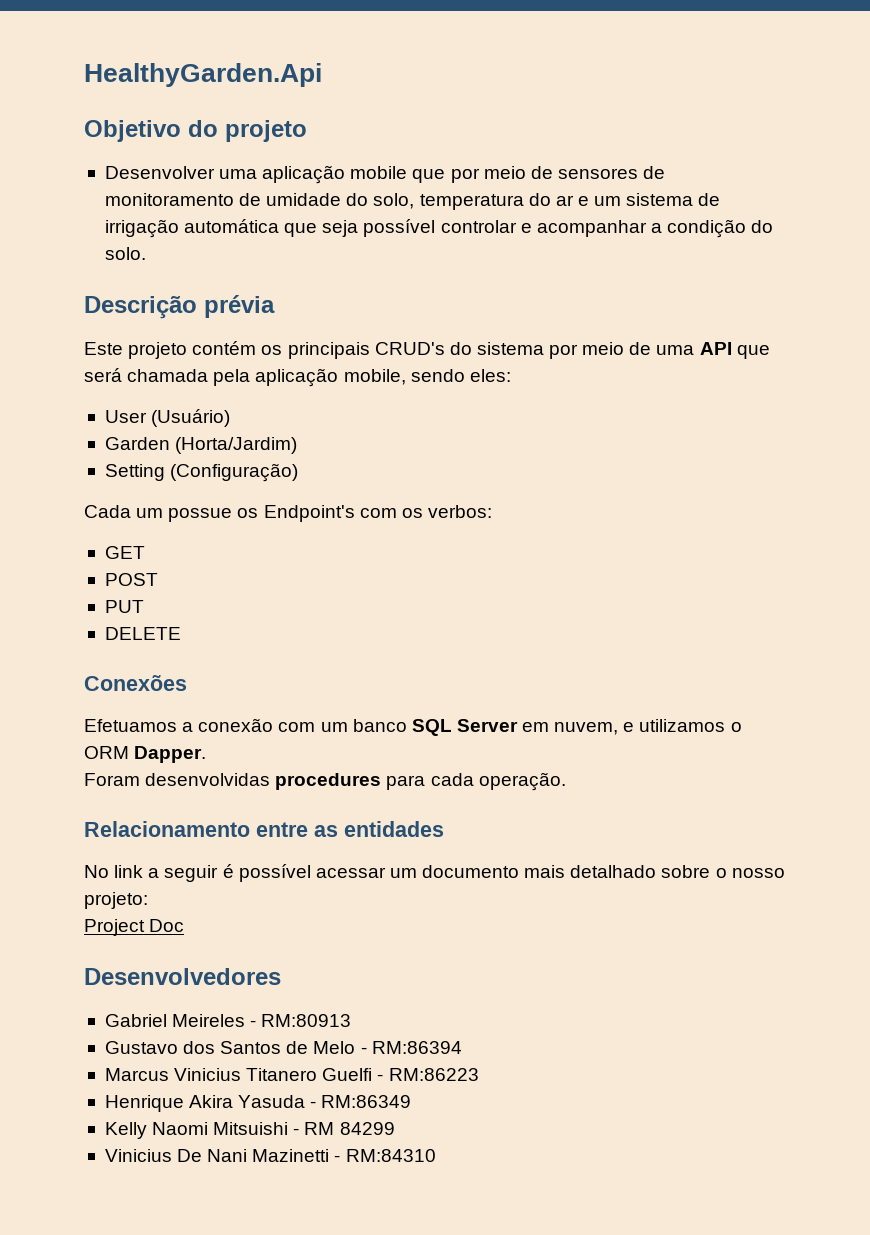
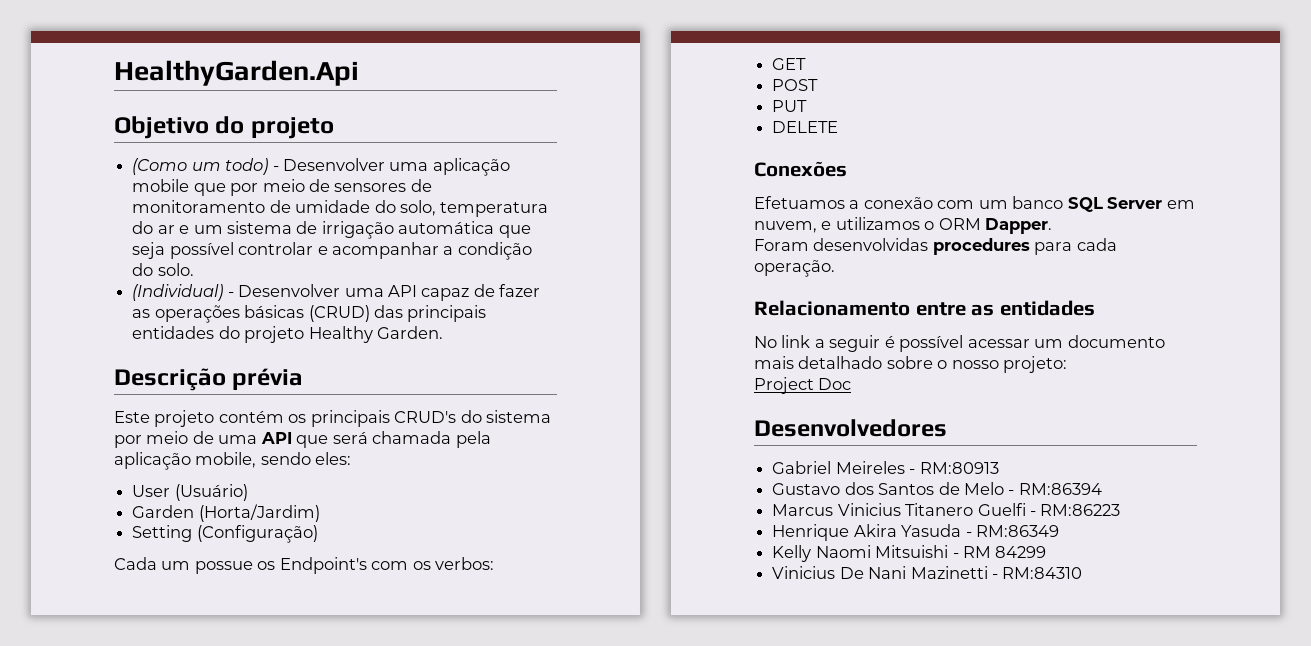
- Desenvolver uma aplicação mobile que por meio de sensores de monitoramento de umidade do solo, temperatura do ar e um sistema de irrigação automática que seja possível controlar e acompanhar a condição do solo.
+ (Como um todo) - Desenvolver uma aplicação mobile que por meio de sensores de monitoramento de umidade do solo, temperatura do ar e um sistema de irrigação automática que seja possível controlar e acompanhar a condição do solo.
+ (Individual) - Desenvolver uma API capaz de fazer as operações básicas (CRUD) das principais entidades do projeto Healthy Garden.

